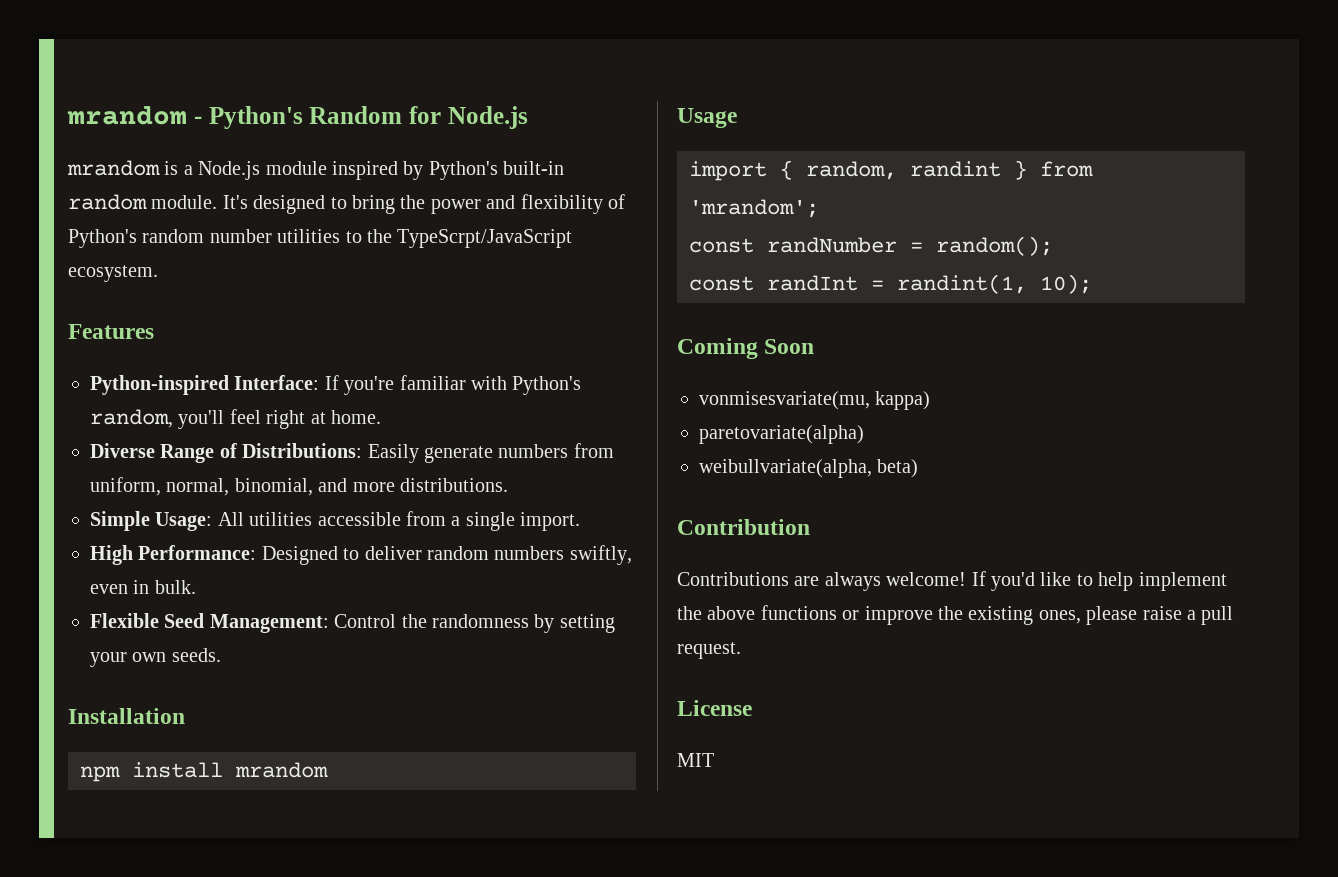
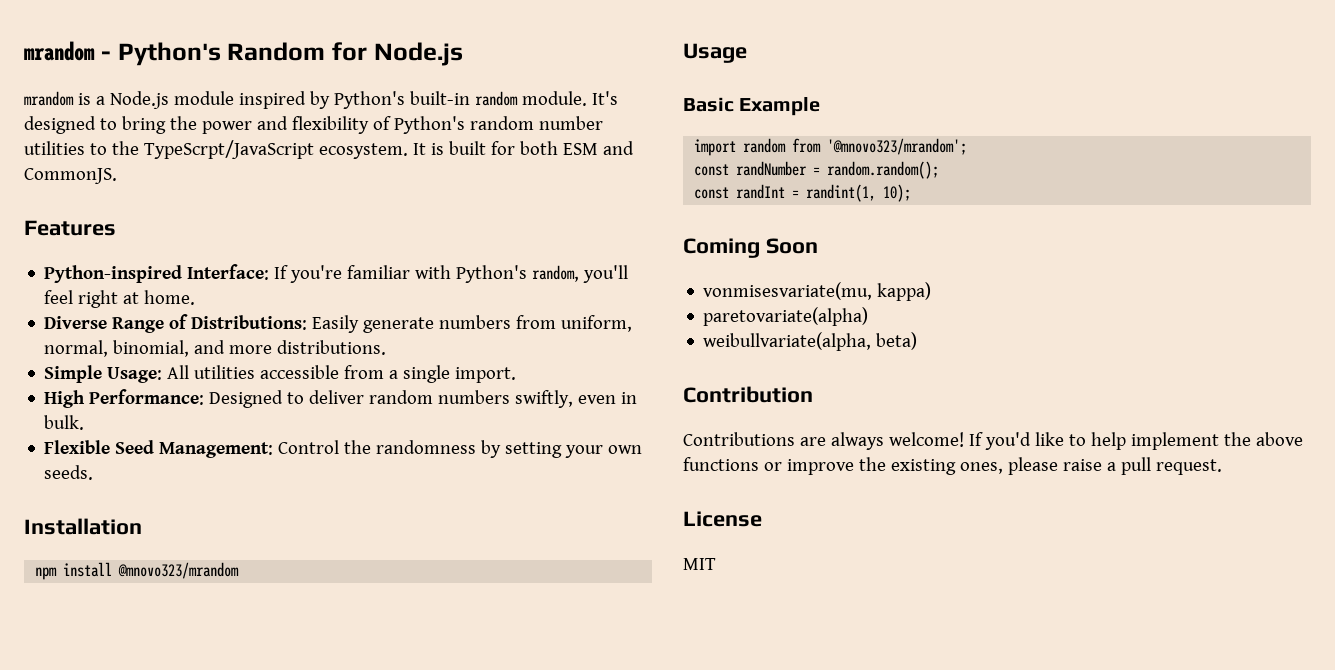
+ It is built for both ESM and CommonJS.
- npm install mrandom
+ npm install @mnovo323/mrandom
+ Basic Example
- import { random, randint } from 'mrandom';
+ import random from '@mnovo323/mrandom';
- const randNumber = random();
+ const randNumber = random.random();

